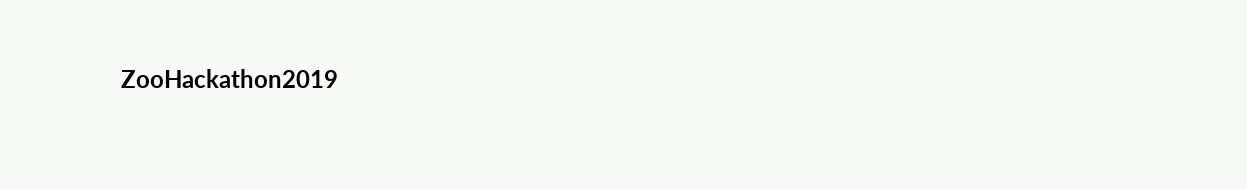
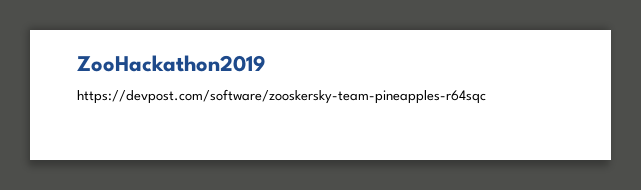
+ https://devpost.com/software/zooskersky-team-pineapples-r64sqc

